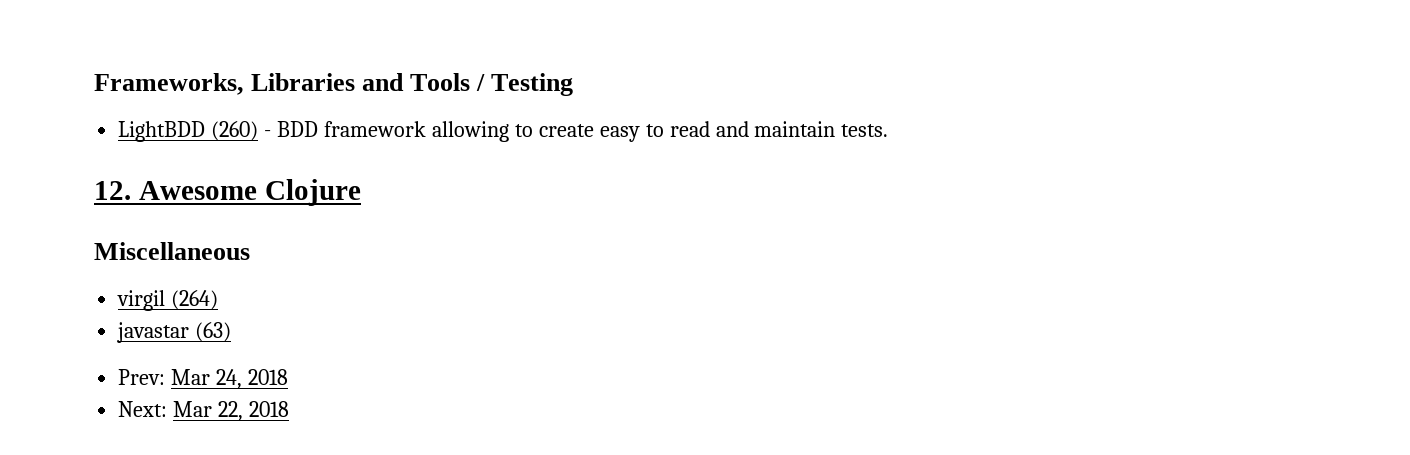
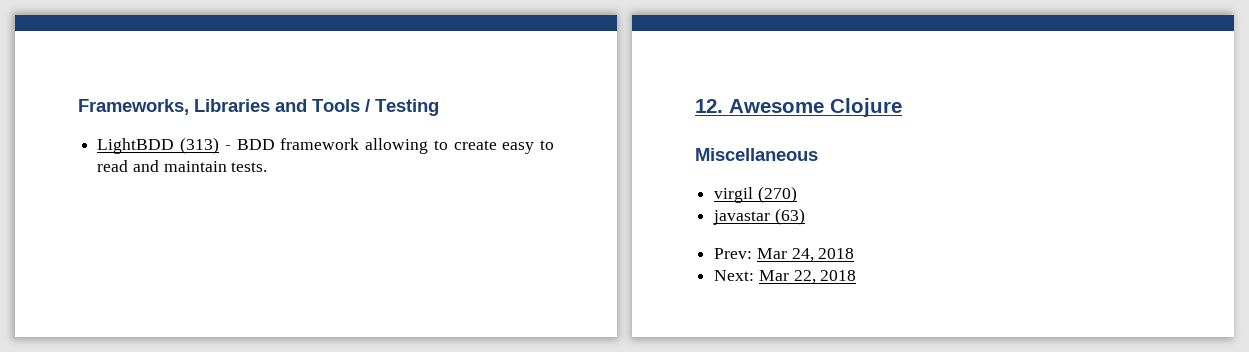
- LightBDD (260) - BDD framework allowing to create easy to read and maintain tests.
+ LightBDD (313) - BDD framework allowing to create easy to read and maintain tests.
- virgil (264)
+ virgil (270)

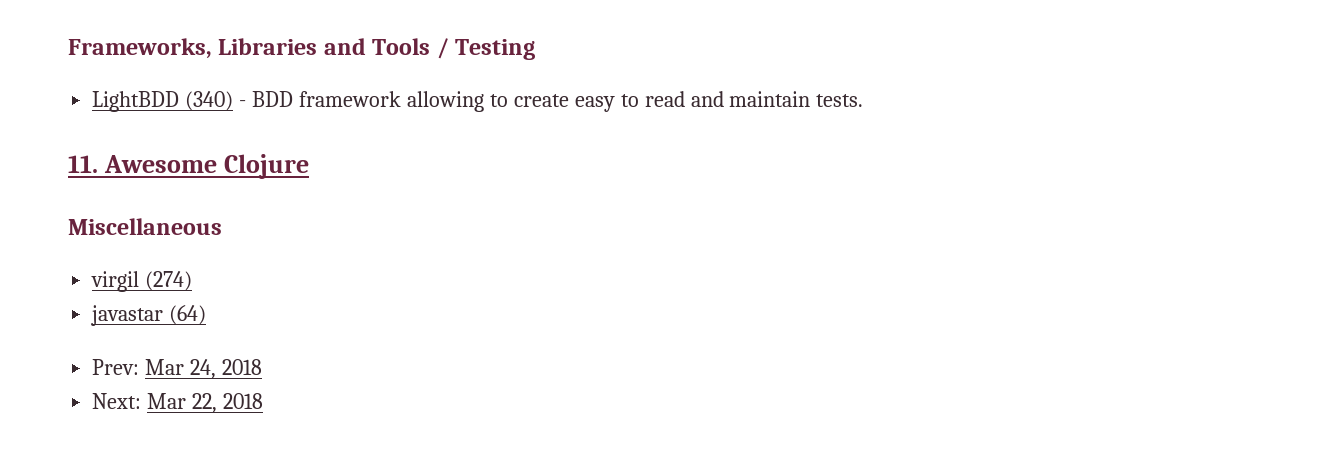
- LightBDD (313) - BDD framework allowing to create easy to read and maintain tests.
+ LightBDD (340) - BDD framework allowing to create easy to read and maintain tests.
- 12. Awesome Clojure
+ 11. Awesome Clojure
- virgil (270)
+ virgil (274)
- javastar (63)
+ javastar (64)

